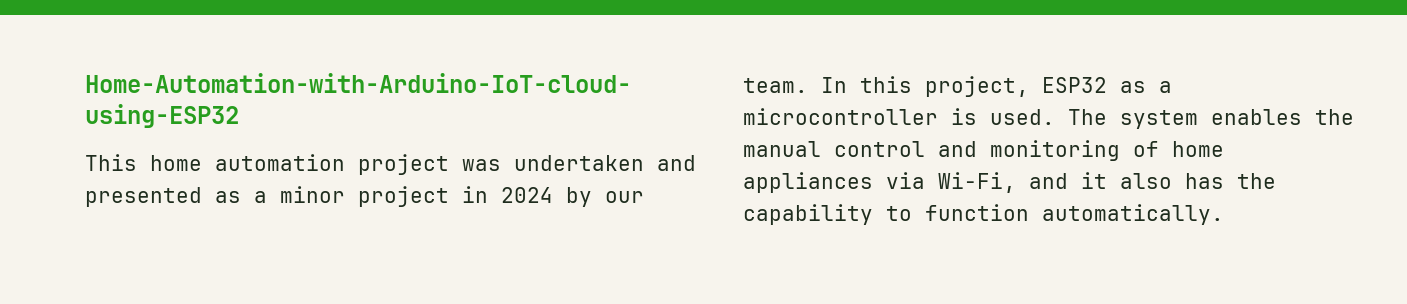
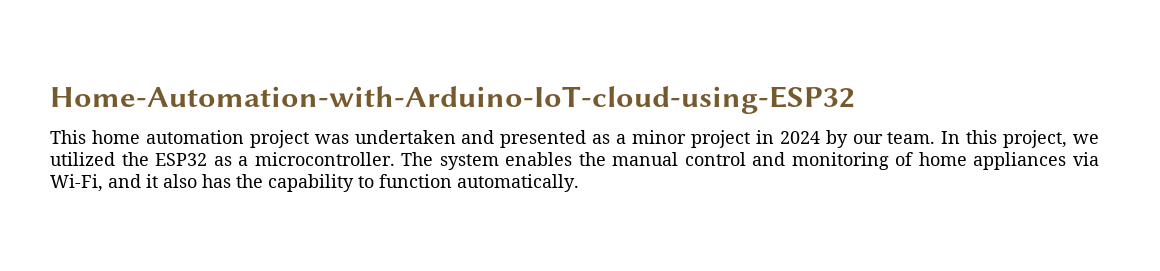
- In this project, ESP32 as a microcontroller is used.
+ In this project, we utilized the ESP32 as a microcontroller.

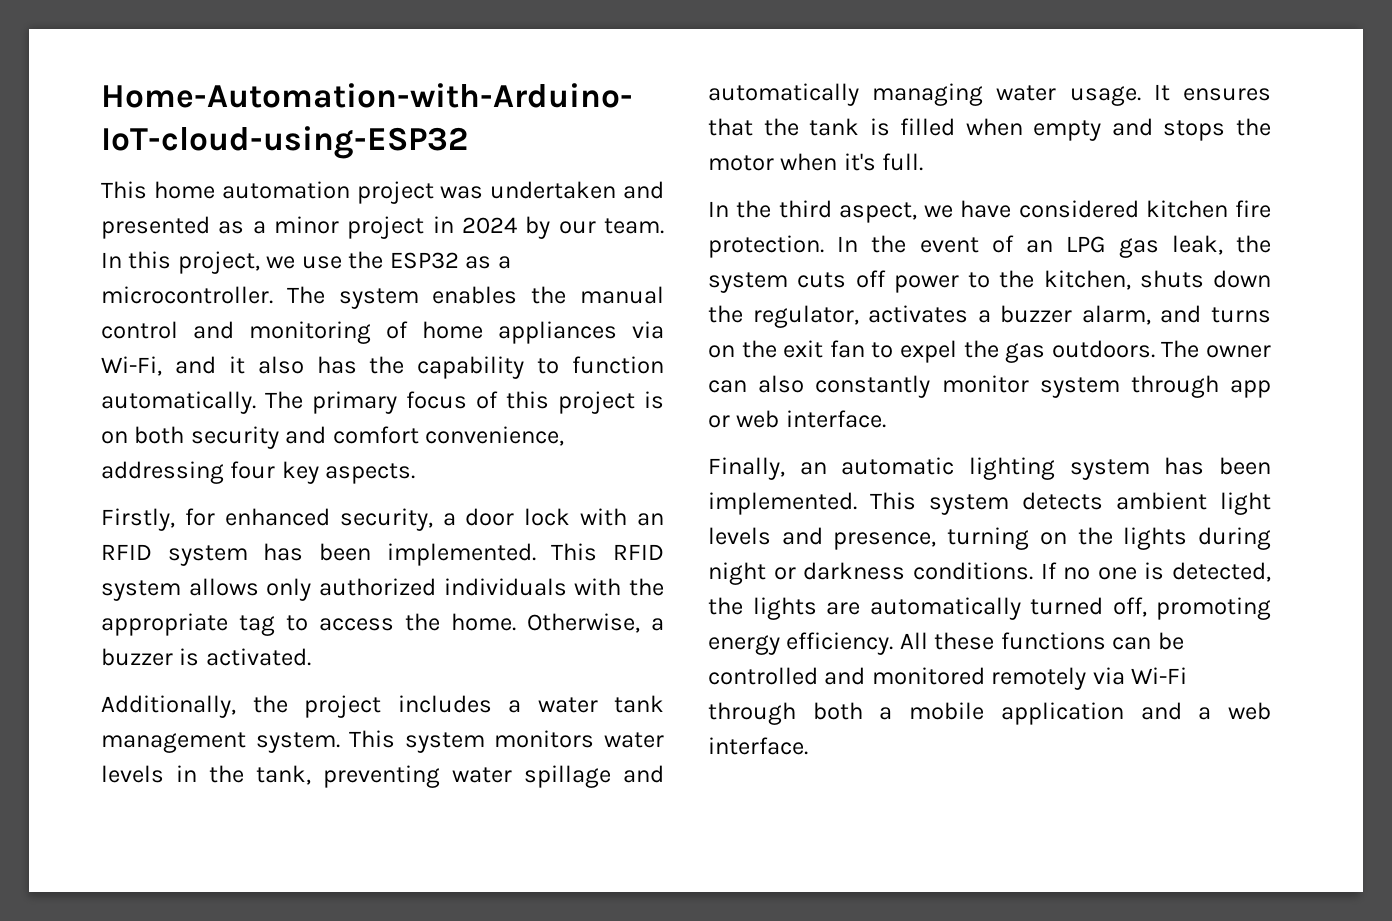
- In this project, we utilized the ESP32 as a microcontroller.
+ In this project, we use the ESP32 as a microcontroller.
+ The primary focus of this project is on both security and comfort convenience, addressing four key aspects.
+ Firstly, for enhanced security, a door lock with an RFID system has been implemented. This RFID system allows only authorized individuals with the appropriate tag to access the home. Otherwise, a buzzer is activated.
+ Additionally, the project includes a water tank management system. This system monitors water levels in the tank, preventing water spillage and automatically managing water usage. It ensures that the tank is filled when empty and stops the motor when it's full.
+ In the third aspect, we have considered kitchen fire protection. In the event of an LPG gas leak, the system cuts off power to the kitchen, shuts down the regulator, activates a buzzer alarm, and turns on the exit fan to expel the gas outdoors. The owner can also constantly monitor system through app or web interface.
+ Finally, an automatic lighting system has been implemented. This system detects ambient light levels and presence, turning on the lights during night or darkness conditions. If no one is detected, the lights are automatically turned off, promoting energy efficiency. All these functions can be controlled and monitored remotely via Wi-Fi through both a mobile application and a web interface.

